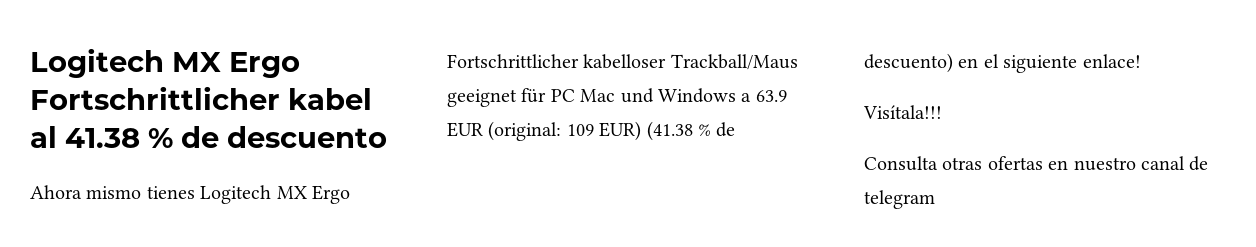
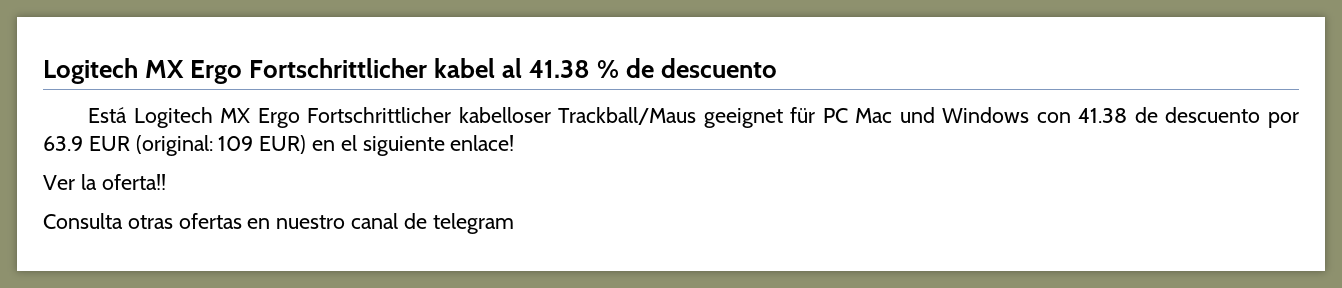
- Ahora mismo tienes Logitech MX Ergo Fortschrittlicher kabelloser Trackball/Maus geeignet für PC Mac und Windows a 63.9 EUR (original: 109 EUR) (41.38 % de descuento) en el siguiente enlace!
+ Está Logitech MX Ergo Fortschrittlicher kabelloser Trackball/Maus geeignet für PC Mac und Windows con 41.38 de descuento por 63.9 EUR (original: 109 EUR) en el siguiente enlace!
- Visítala!!!
+ Ver la oferta!!

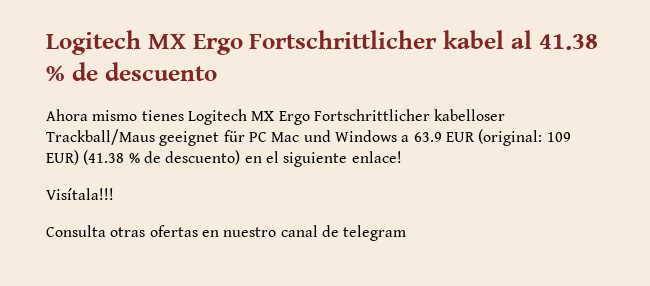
- Está Logitech MX Ergo Fortschrittlicher kabelloser Trackball/Maus geeignet für PC Mac und Windows con 41.38 de descuento por 63.9 EUR (original: 109 EUR) en el siguiente enlace!
+ Ahora mismo tienes Logitech MX Ergo Fortschrittlicher kabelloser Trackball/Maus geeignet für PC Mac und Windows a 63.9 EUR (original: 109 EUR) (41.38 % de descuento) en el siguiente enlace!
- Ver la oferta!!
+ Visítala!!!

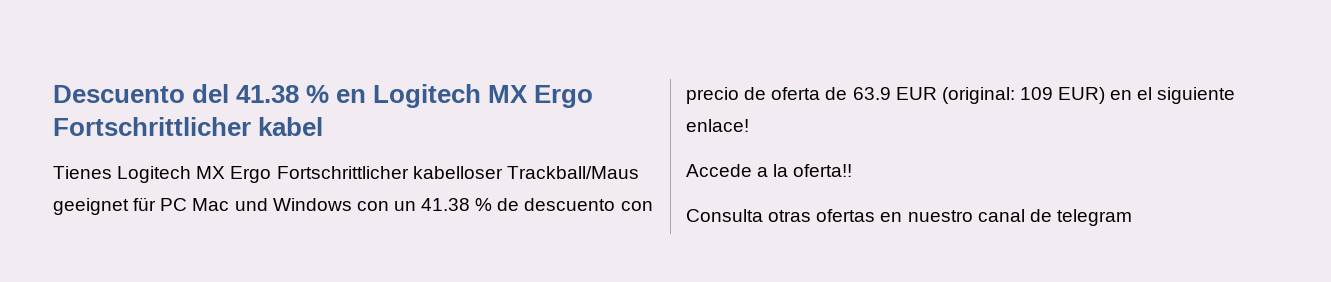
- Logitech MX Ergo Fortschrittlicher kabel al 41.38 % de descuento
- Ahora mismo tienes Logitech MX Ergo Fortschrittlicher kabelloser Trackball/Maus geeignet für PC Mac und Windows a 63.9 EUR (original: 109 EUR) (41.38 % de descuento) en el siguiente enlace!
+ Descuento del 41.38 % en Logitech MX Ergo Fortschrittlicher kabel
+ Tienes Logitech MX Ergo Fortschrittlicher kabelloser Trackball/Maus geeignet für PC Mac und Windows con un 41.38 % de descuento con precio de oferta de 63.9 EUR (original: 109 EUR) en el siguiente enlace!
- Visítala!!!
+ Accede a la oferta!!

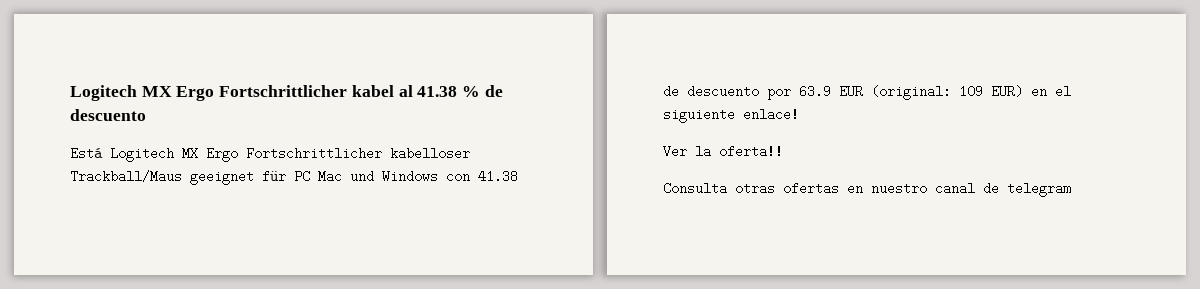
- Descuento del 41.38 % en Logitech MX Ergo Fortschrittlicher kabel
- Tienes Logitech MX Ergo Fortschrittlicher kabelloser Trackball/Maus geeignet für PC Mac und Windows con un 41.38 % de descuento con precio de oferta de 63.9 EUR (original: 109 EUR) en el siguiente enlace!
+ Logitech MX Ergo Fortschrittlicher kabel al 41.38 % de descuento
+ Está Logitech MX Ergo Fortschrittlicher kabelloser Trackball/Maus geeignet für PC Mac und Windows con 41.38 de descuento por 63.9 EUR (original: 109 EUR) en el siguiente enlace!
- Accede a la oferta!!
+ Ver la oferta!!

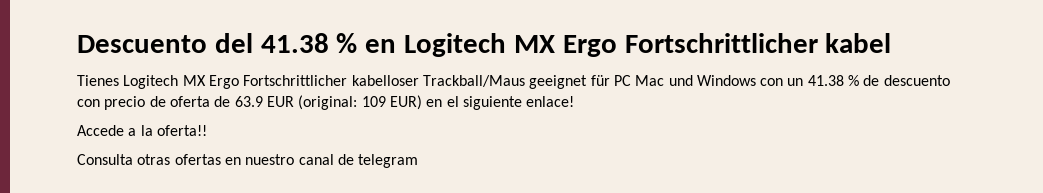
- Logitech MX Ergo Fortschrittlicher kabel al 41.38 % de descuento
- Está Logitech MX Ergo Fortschrittlicher kabelloser Trackball/Maus geeignet für PC Mac und Windows con 41.38 de descuento por 63.9 EUR (original: 109 EUR) en el siguiente enlace!
+ Descuento del 41.38 % en Logitech MX Ergo Fortschrittlicher kabel
+ Tienes Logitech MX Ergo Fortschrittlicher kabelloser Trackball/Maus geeignet für PC Mac und Windows con un 41.38 % de descuento con precio de oferta de 63.9 EUR (original: 109 EUR) en el siguiente enlace!
- Ver la oferta!!
+ Accede a la oferta!!

